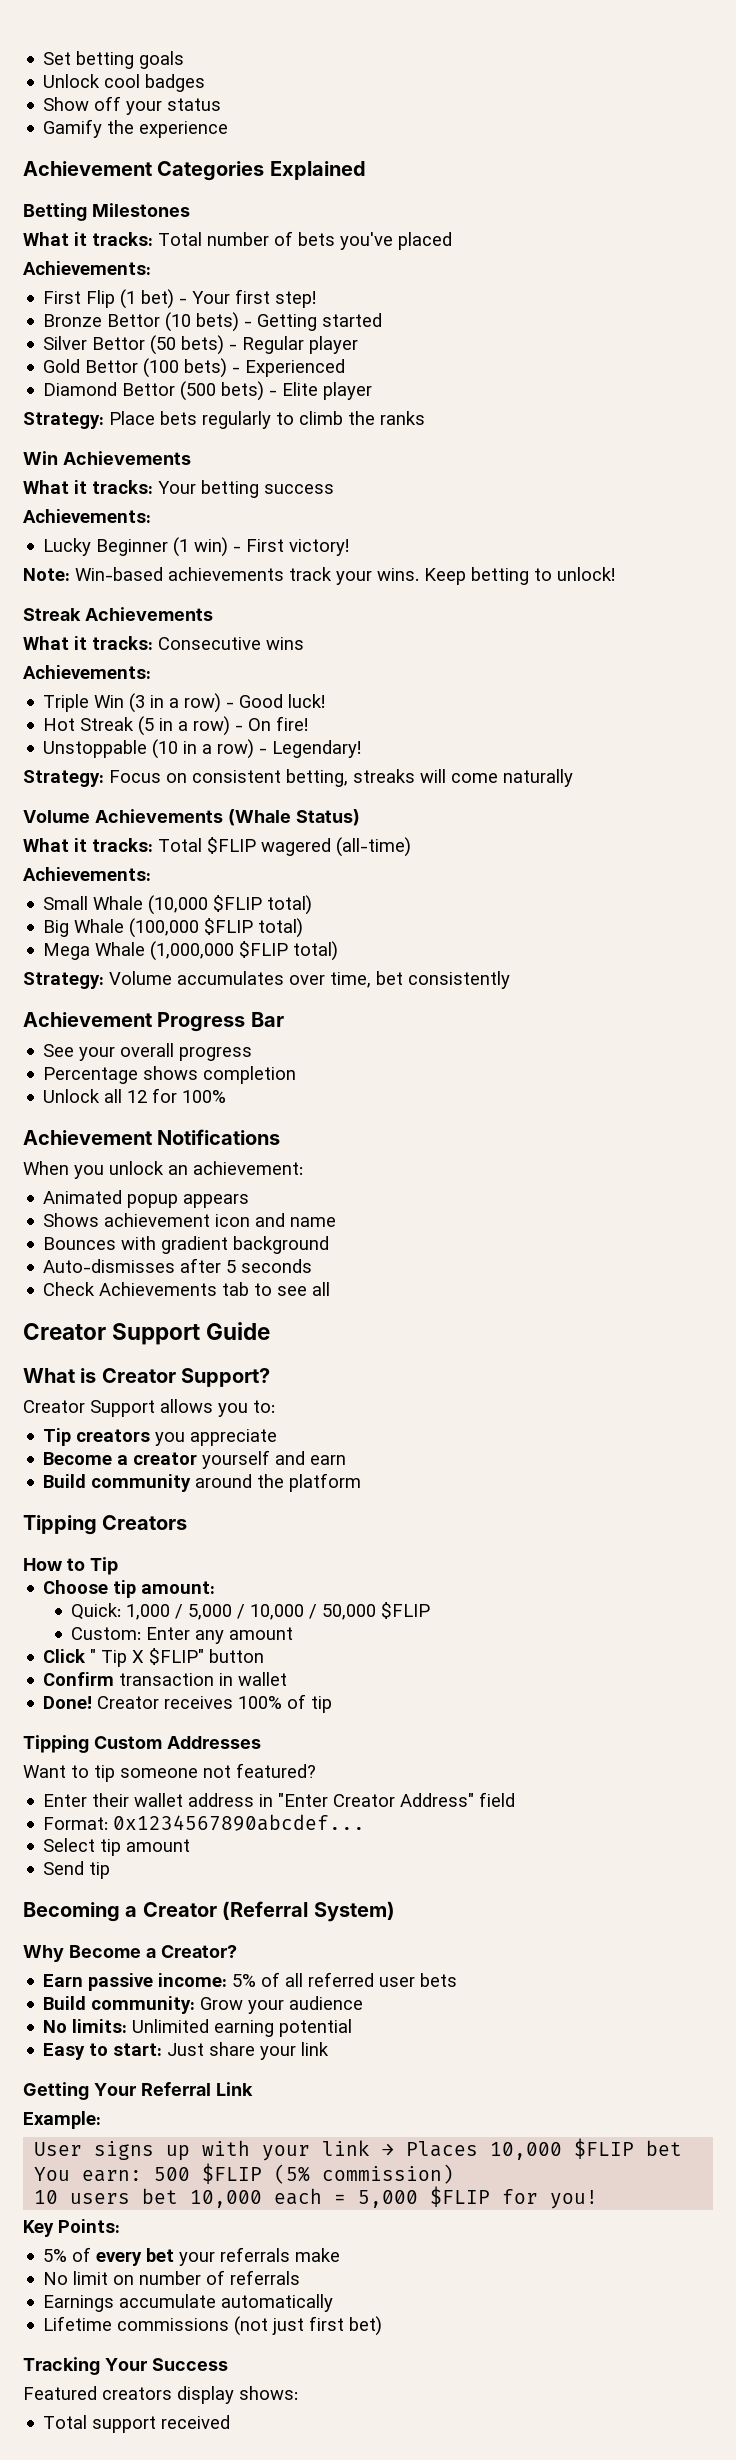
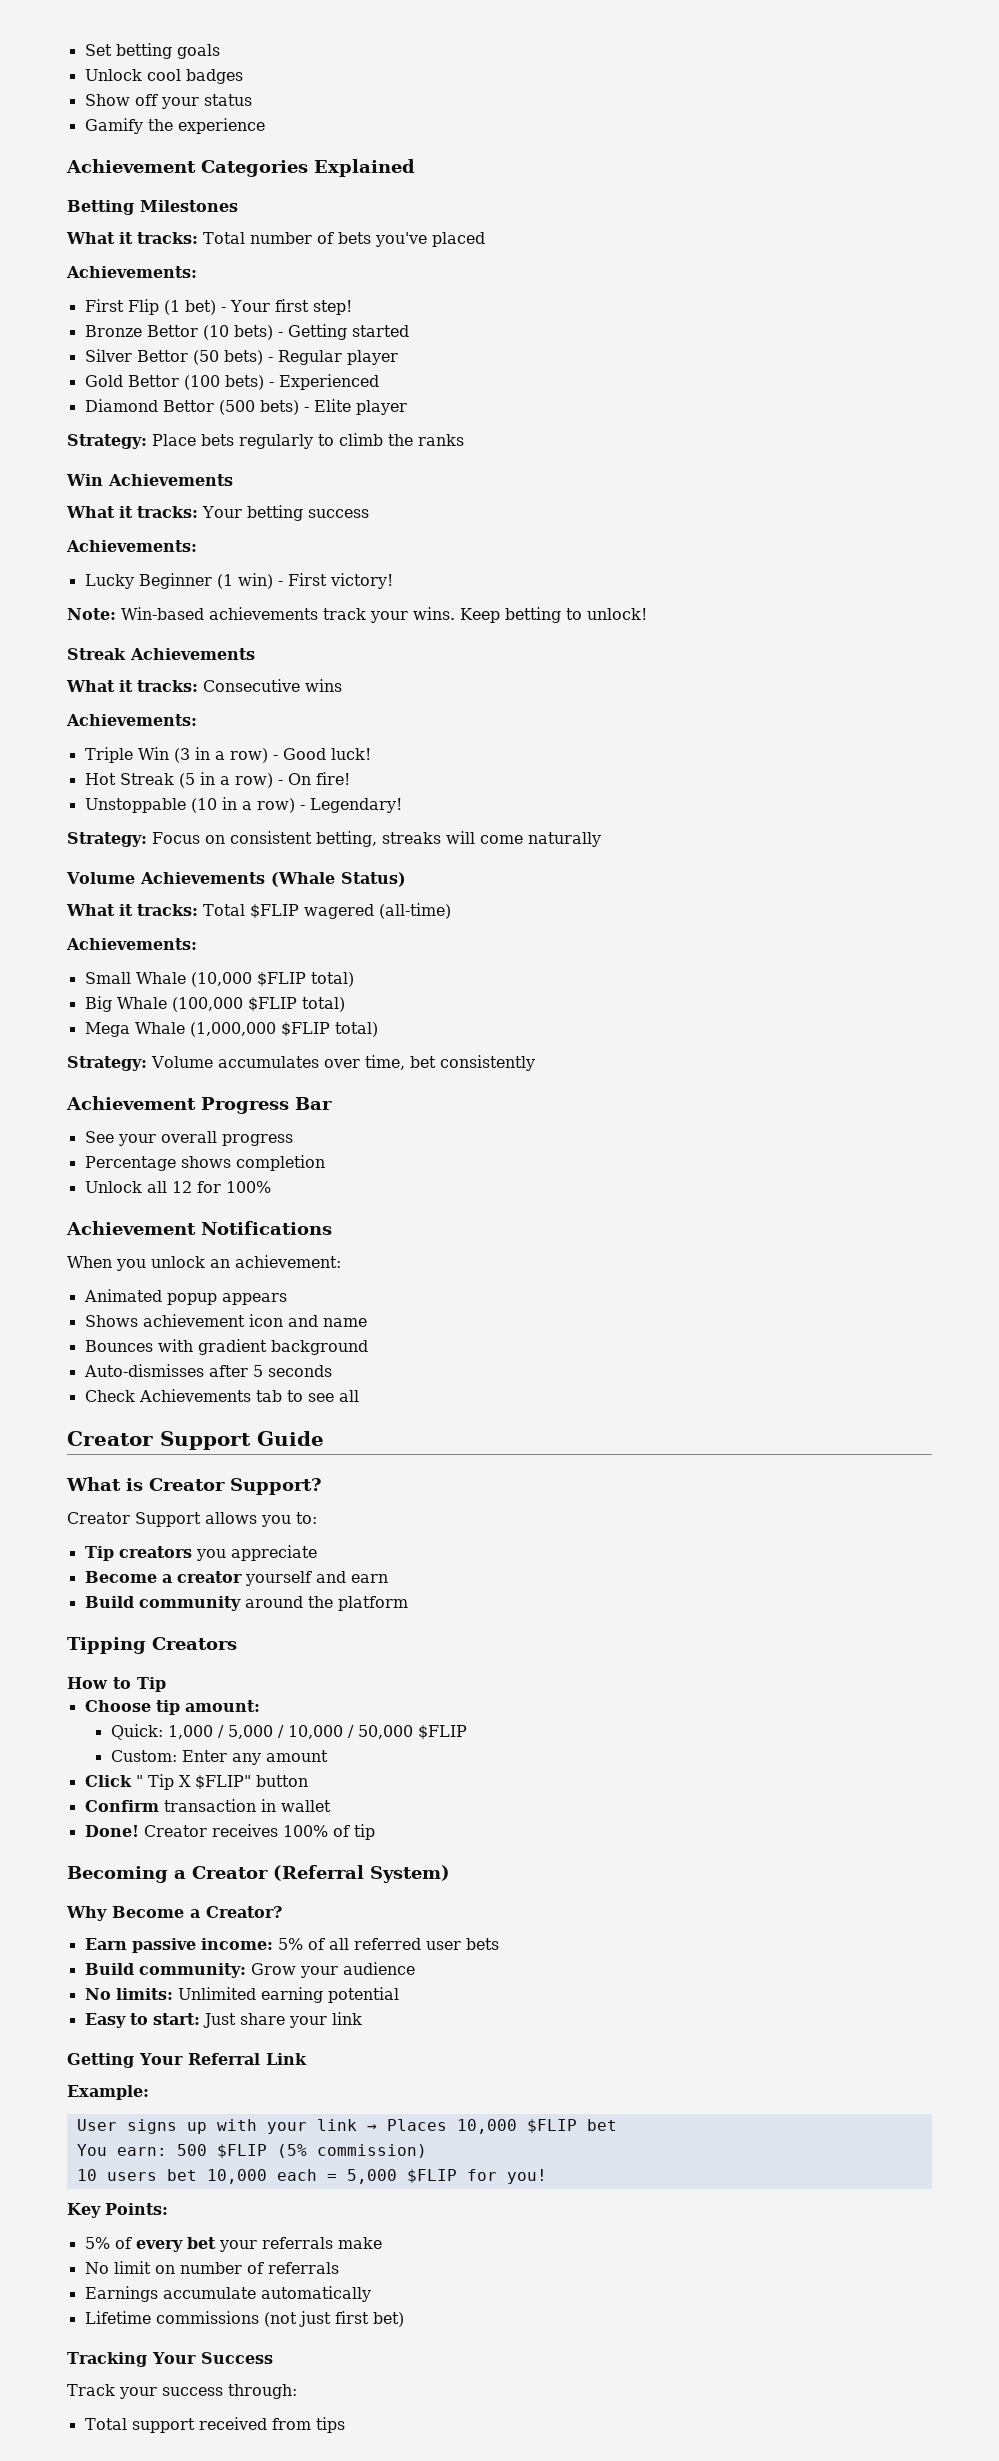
- Tipping Custom Addresses
- Want to tip someone not featured?
- Enter their wallet address in "Enter Creator Address" field
- Format: 0x1234567890abcdef...
- Select tip amount
- Send tip
- Featured creators display shows:
+ Track your success through:
- Total support received
+ Total support received from tips

